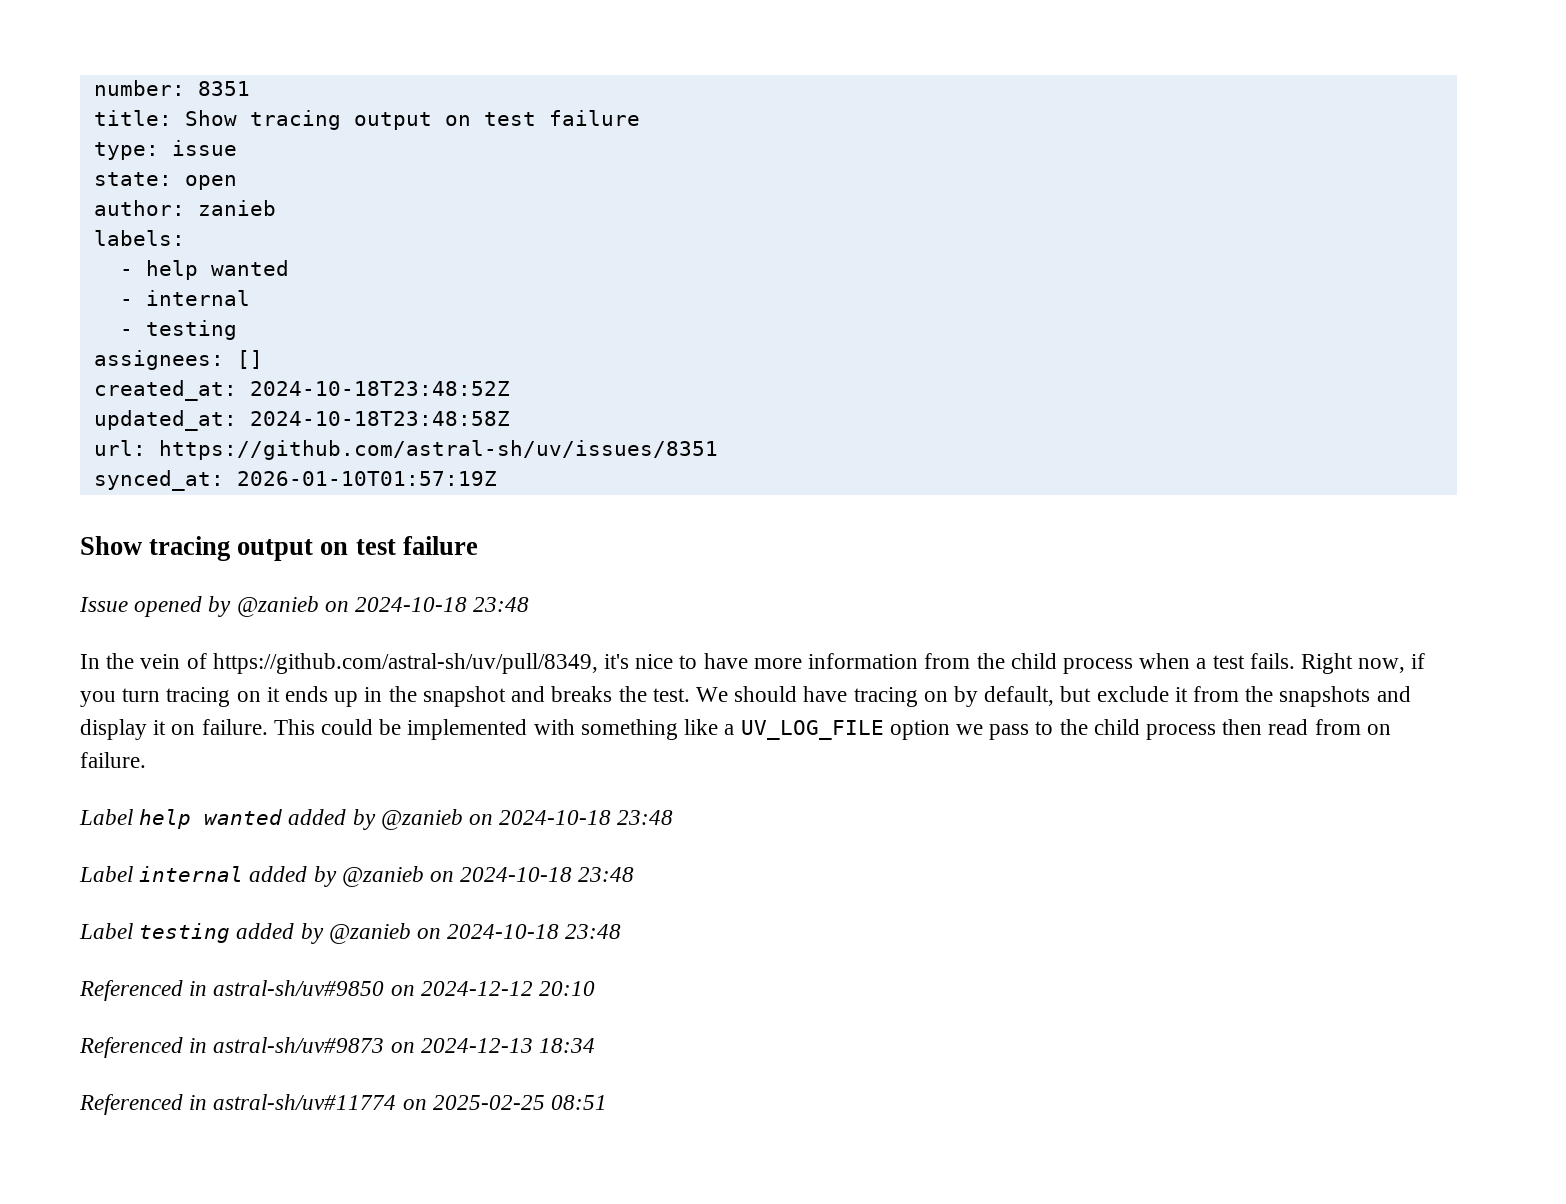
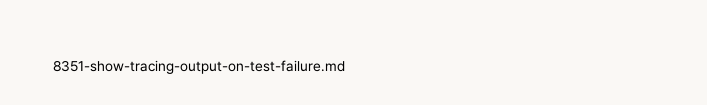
- number: 8351
- title: Show tracing output on test failure
- type: issue
- state: open
- author: zanieb
- labels:
- - help wanted
- - internal
- - testing
- assignees: []
- created_at: 2024-10-18T23:48:52Z
- updated_at: 2024-10-18T23:48:58Z
- url: https://github.com/astral-sh/uv/issues/8351
- synced_at: 2026-01-10T01:57:19Z
- Show tracing output on test failure
- Issue opened by @zanieb on 2024-10-18 23:48
- In the vein of https://github.com/astral-sh/uv/pull/8349, it's nice to have more information from the child process when a test fails. Right now, if you turn tracing on it ends up in the snapshot and breaks the test. We should have tracing on by default, but exclude it from the snapshots and display it on failure. This could be implemented with something like a UV_LOG_FILE option we pass to the child process then read from on failure.
- Label help wanted added by @zanieb on 2024-10-18 23:48
- Label internal added by @zanieb on 2024-10-18 23:48
- Label testing added by @zanieb on 2024-10-18 23:48
- Referenced in astral-sh/uv#9850 on 2024-12-12 20:10
- Referenced in astral-sh/uv#9873 on 2024-12-13 18:34
- Referenced in astral-sh/uv#11774 on 2025-02-25 08:51
+ 8351-show-tracing-output-on-test-failure.md

